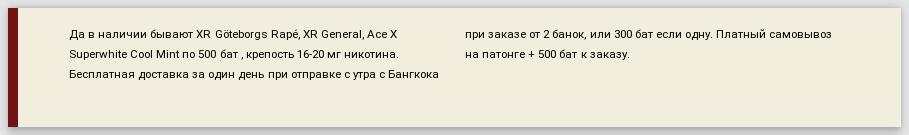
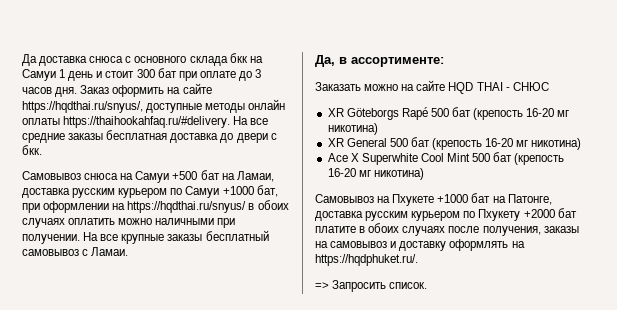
- Да в наличии бывают XR Göteborgs Rapé, XR General, Ace X Superwhite Cool Mint по 500 бат , крепость 16-20 мг никотина. Бесплатная доставка за один день при отправке с утра с Бангкока при заказе от 2 банок, или 300 бат если одну. Платный самовывоз на патонге + 500 бат к заказу.
+ Да доставка снюса с основного склада бкк на Самуи 1 день и стоит 300 бат при оплате до 3 часов дня. Заказ оформить на сайте https://hqdthai.ru/snyus/, доступные методы онлайн оплаты https://thaihookahfaq.ru/#delivery. На все средние заказы бесплатная доставка до двери с бкк.
+ Самовывоз снюса на Самуи +500 бат на Ламаи, доставка русским курьером по Самуи +1000 бат, при оформлении на https://hqdthai.ru/snyus/ в обоих случаях оплатить можно наличными при получении. На все крупные заказы бесплатный самовывоз с Ламаи.
+ Да, в ассортименте:
+ Заказать можно на сайте HQD THAI - СНЮС
+ XR Göteborgs Rapé 500 бат (крепость 16-20 мг никотина)
+ XR General 500 бат (крепость 16-20 мг никотина)
+ Ace X Superwhite Cool Mint 500 бат (крепость 16-20 мг никотина)
+ Самовывоз на Пхукете +1000 бат на Патонге, доставка русским курьером по Пхукету +2000 бат платите в обоих случаях после получения, заказы на самовывоз и доставку оформлять на https://hqdphuket.ru/.
+ => Запросить список.

